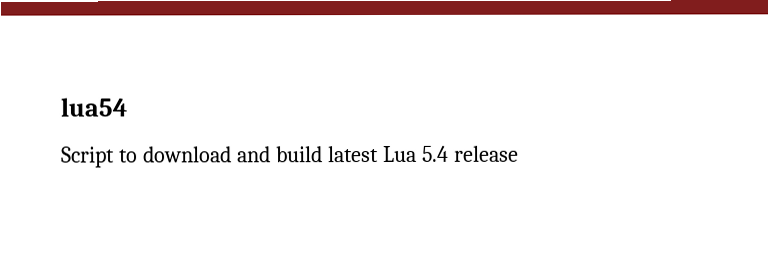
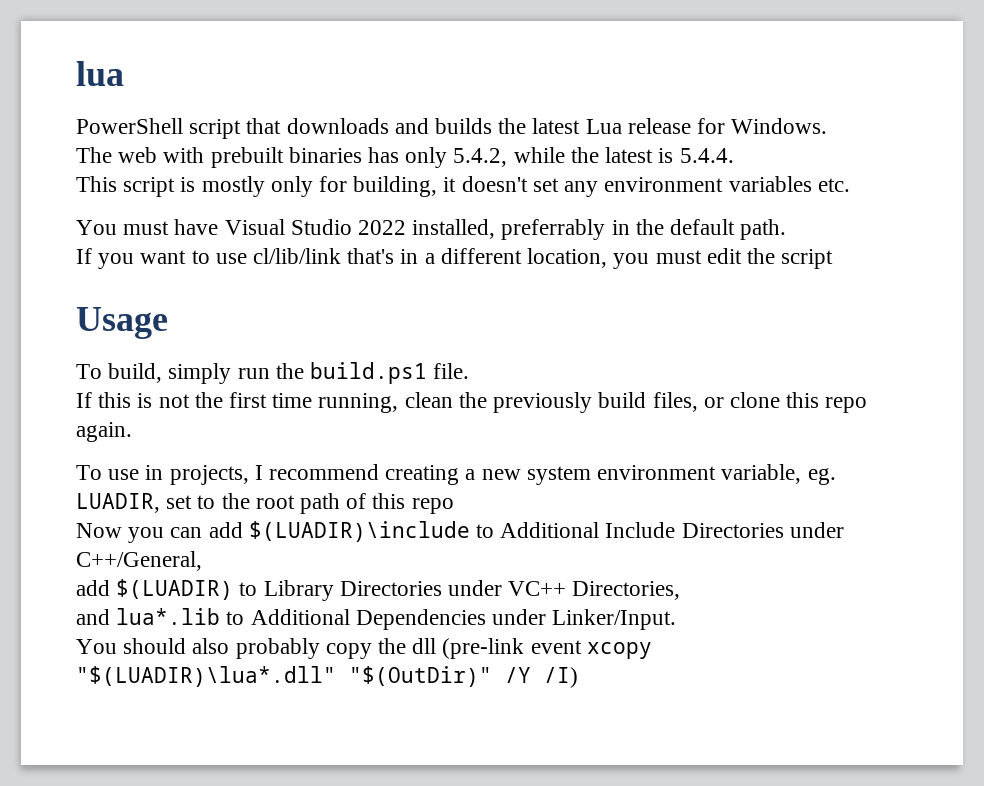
- lua54
- Script to download and build latest Lua 5.4 release
+ lua
+ PowerShell script that downloads and builds the latest Lua release for Windows.
+ The web with prebuilt binaries has only 5.4.2, while the latest is 5.4.4.
+ This script is mostly only for building, it doesn't set any environment variables etc.
+ You must have Visual Studio 2022 installed, preferrably in the default path.
+ If you want to use cl/lib/link that's in a different location, you must edit the script
+ Usage
+ To build, simply run the build.ps1 file.
+ If this is not the first time running, clean the previously build files, or clone this repo again.
+ To use in projects, I recommend creating a new system environment variable, eg. LUADIR, set to the root path of this repo
+ Now you can add $(LUADIR)\include to Additional Include Directories under C++/General,
+ add $(LUADIR) to Library Directories under VC++ Directories,
+ and lua*.lib to Additional Dependencies under Linker/Input.
+ You should also probably copy the dll (pre-link event xcopy "$(LUADIR)\lua*.dll" "$(OutDir)" /Y /I)

